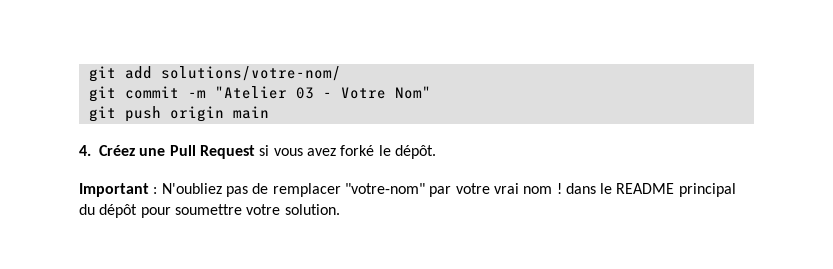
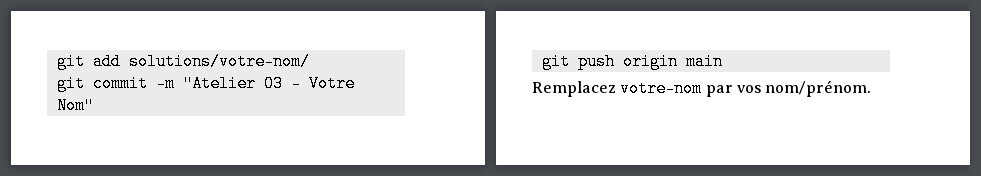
- 4. Créez une Pull Request si vous avez forké le dépôt.
- Important : N'oubliez pas de remplacer "votre-nom" par votre vrai nom ! dans le README principal du dépôt pour soumettre votre solution.
+ Remplacez votre-nom par vos nom/prénom.

